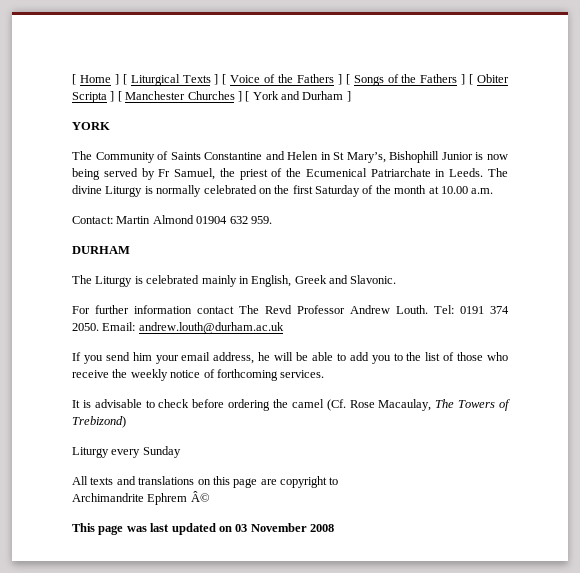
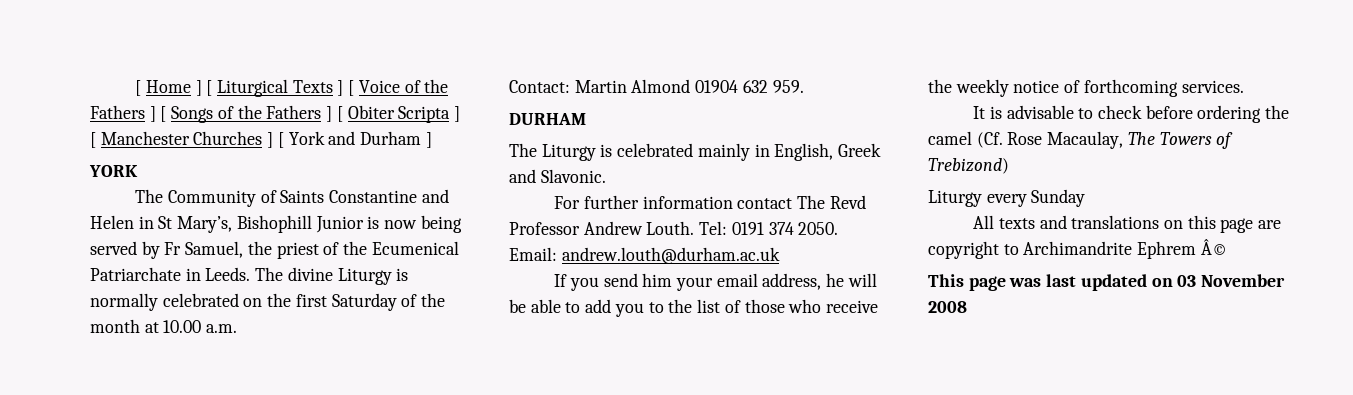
- All texts and translations on this page are copyright to
- Archimandrite Ephrem Â©
+ All texts and translations on this page are copyright to Archimandrite Ephrem Â©

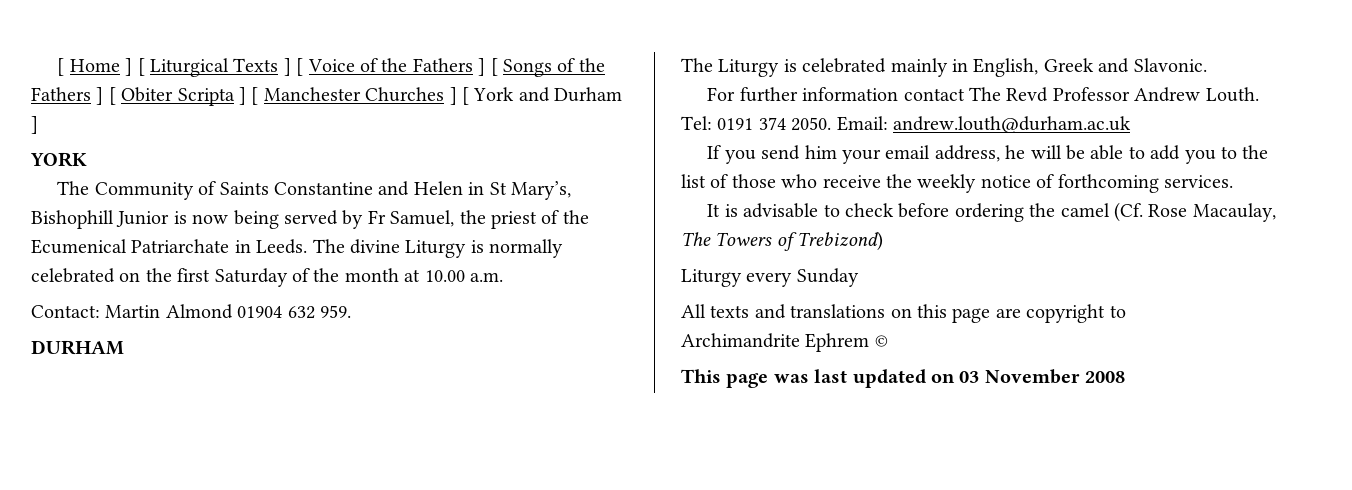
- All texts and translations on this page are copyright to Archimandrite Ephrem Â©
+ All texts and translations on this page are copyright to
+ Archimandrite Ephrem ©

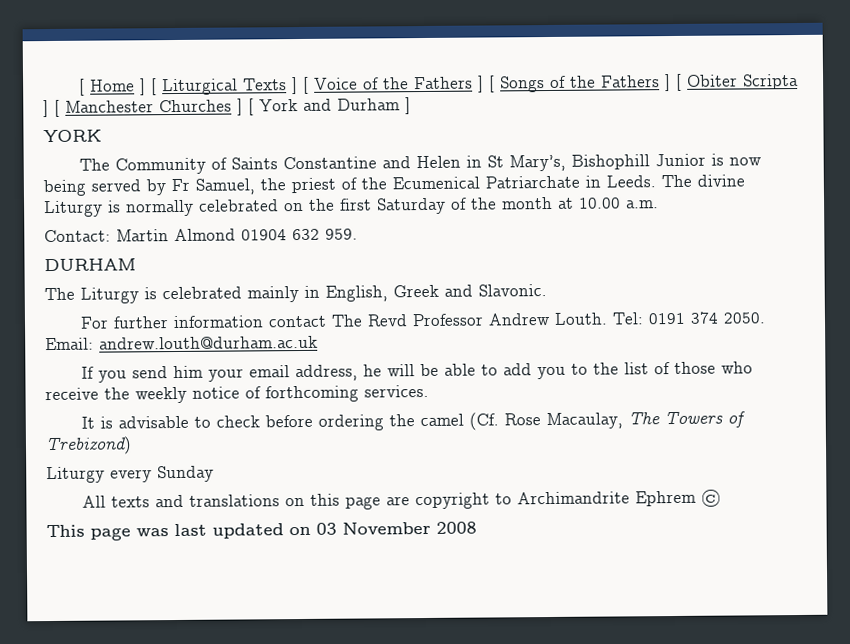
- All texts and translations on this page are copyright to
- Archimandrite Ephrem ©
+ All texts and translations on this page are copyright to Archimandrite Ephrem ©

